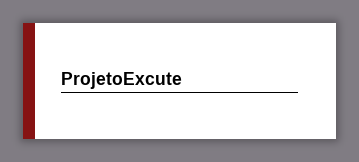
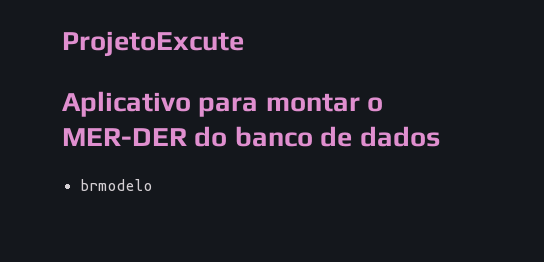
+ Aplicativo para montar o MER-DER do banco de dados
+ brmodelo

